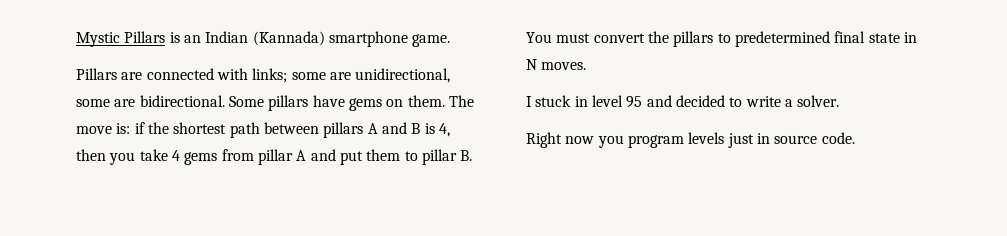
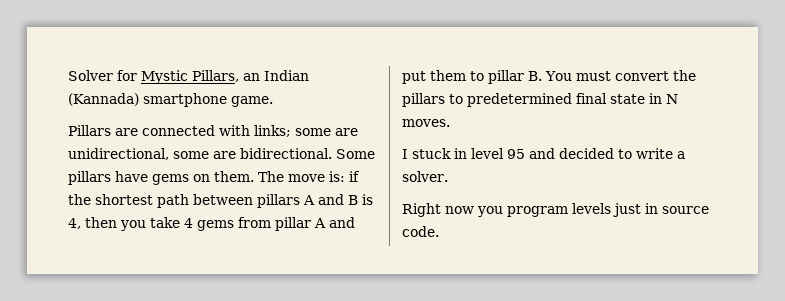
- Mystic Pillars is an Indian (Kannada) smartphone game.
+ Solver for Mystic Pillars, an Indian (Kannada) smartphone game.

